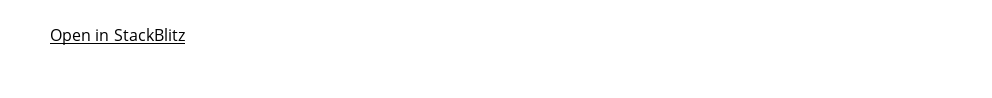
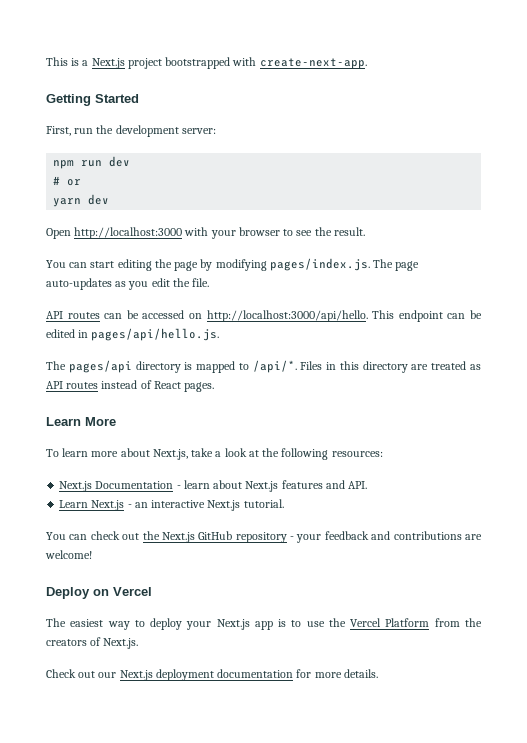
- Open in StackBlitz
+ This is a Next.js project bootstrapped with create-next-app.
+ Getting Started
+ First, run the development server:
+ npm run dev
+ # or
+ yarn dev
+ Open http://localhost:3000 with your browser to see the result.
+ You can start editing the page by modifying pages/index.js. The page auto-updates as you edit the file.
+ API routes can be accessed on http://localhost:3000/api/hello. This endpoint can be edited in pages/api/hello.js.
+ The pages/api directory is mapped to /api/*. Files in this directory are treated as API routes instead of React pages.
+ Learn More
+ To learn more about Next.js, take a look at the following resources:
+ Next.js Documentation - learn about Next.js features and API.
+ Learn Next.js - an interactive Next.js tutorial.
+ You can check out the Next.js GitHub repository - your feedback and contributions are welcome!
+ Deploy on Vercel
+ The easiest way to deploy your Next.js app is to use the Vercel Platform from the creators of Next.js.
+ Check out our Next.js deployment documentation for more details.

